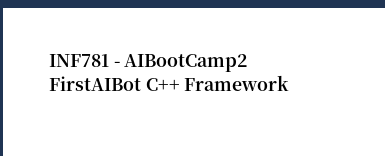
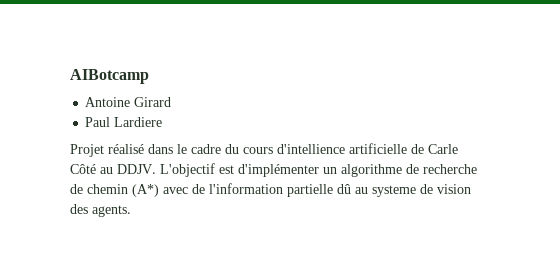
- INF781 - AIBootCamp2 FirstAIBot C++ Framework
+ AIBotcamp
+ Antoine Girard
+ Paul Lardiere
+ Projet réalisé dans le cadre du cours d'intellience artificielle de Carle Côté au DDJV. L'objectif est d'implémenter un algorithme de recherche de chemin (A*) avec de l'information partielle dû au systeme de vision des agents.

